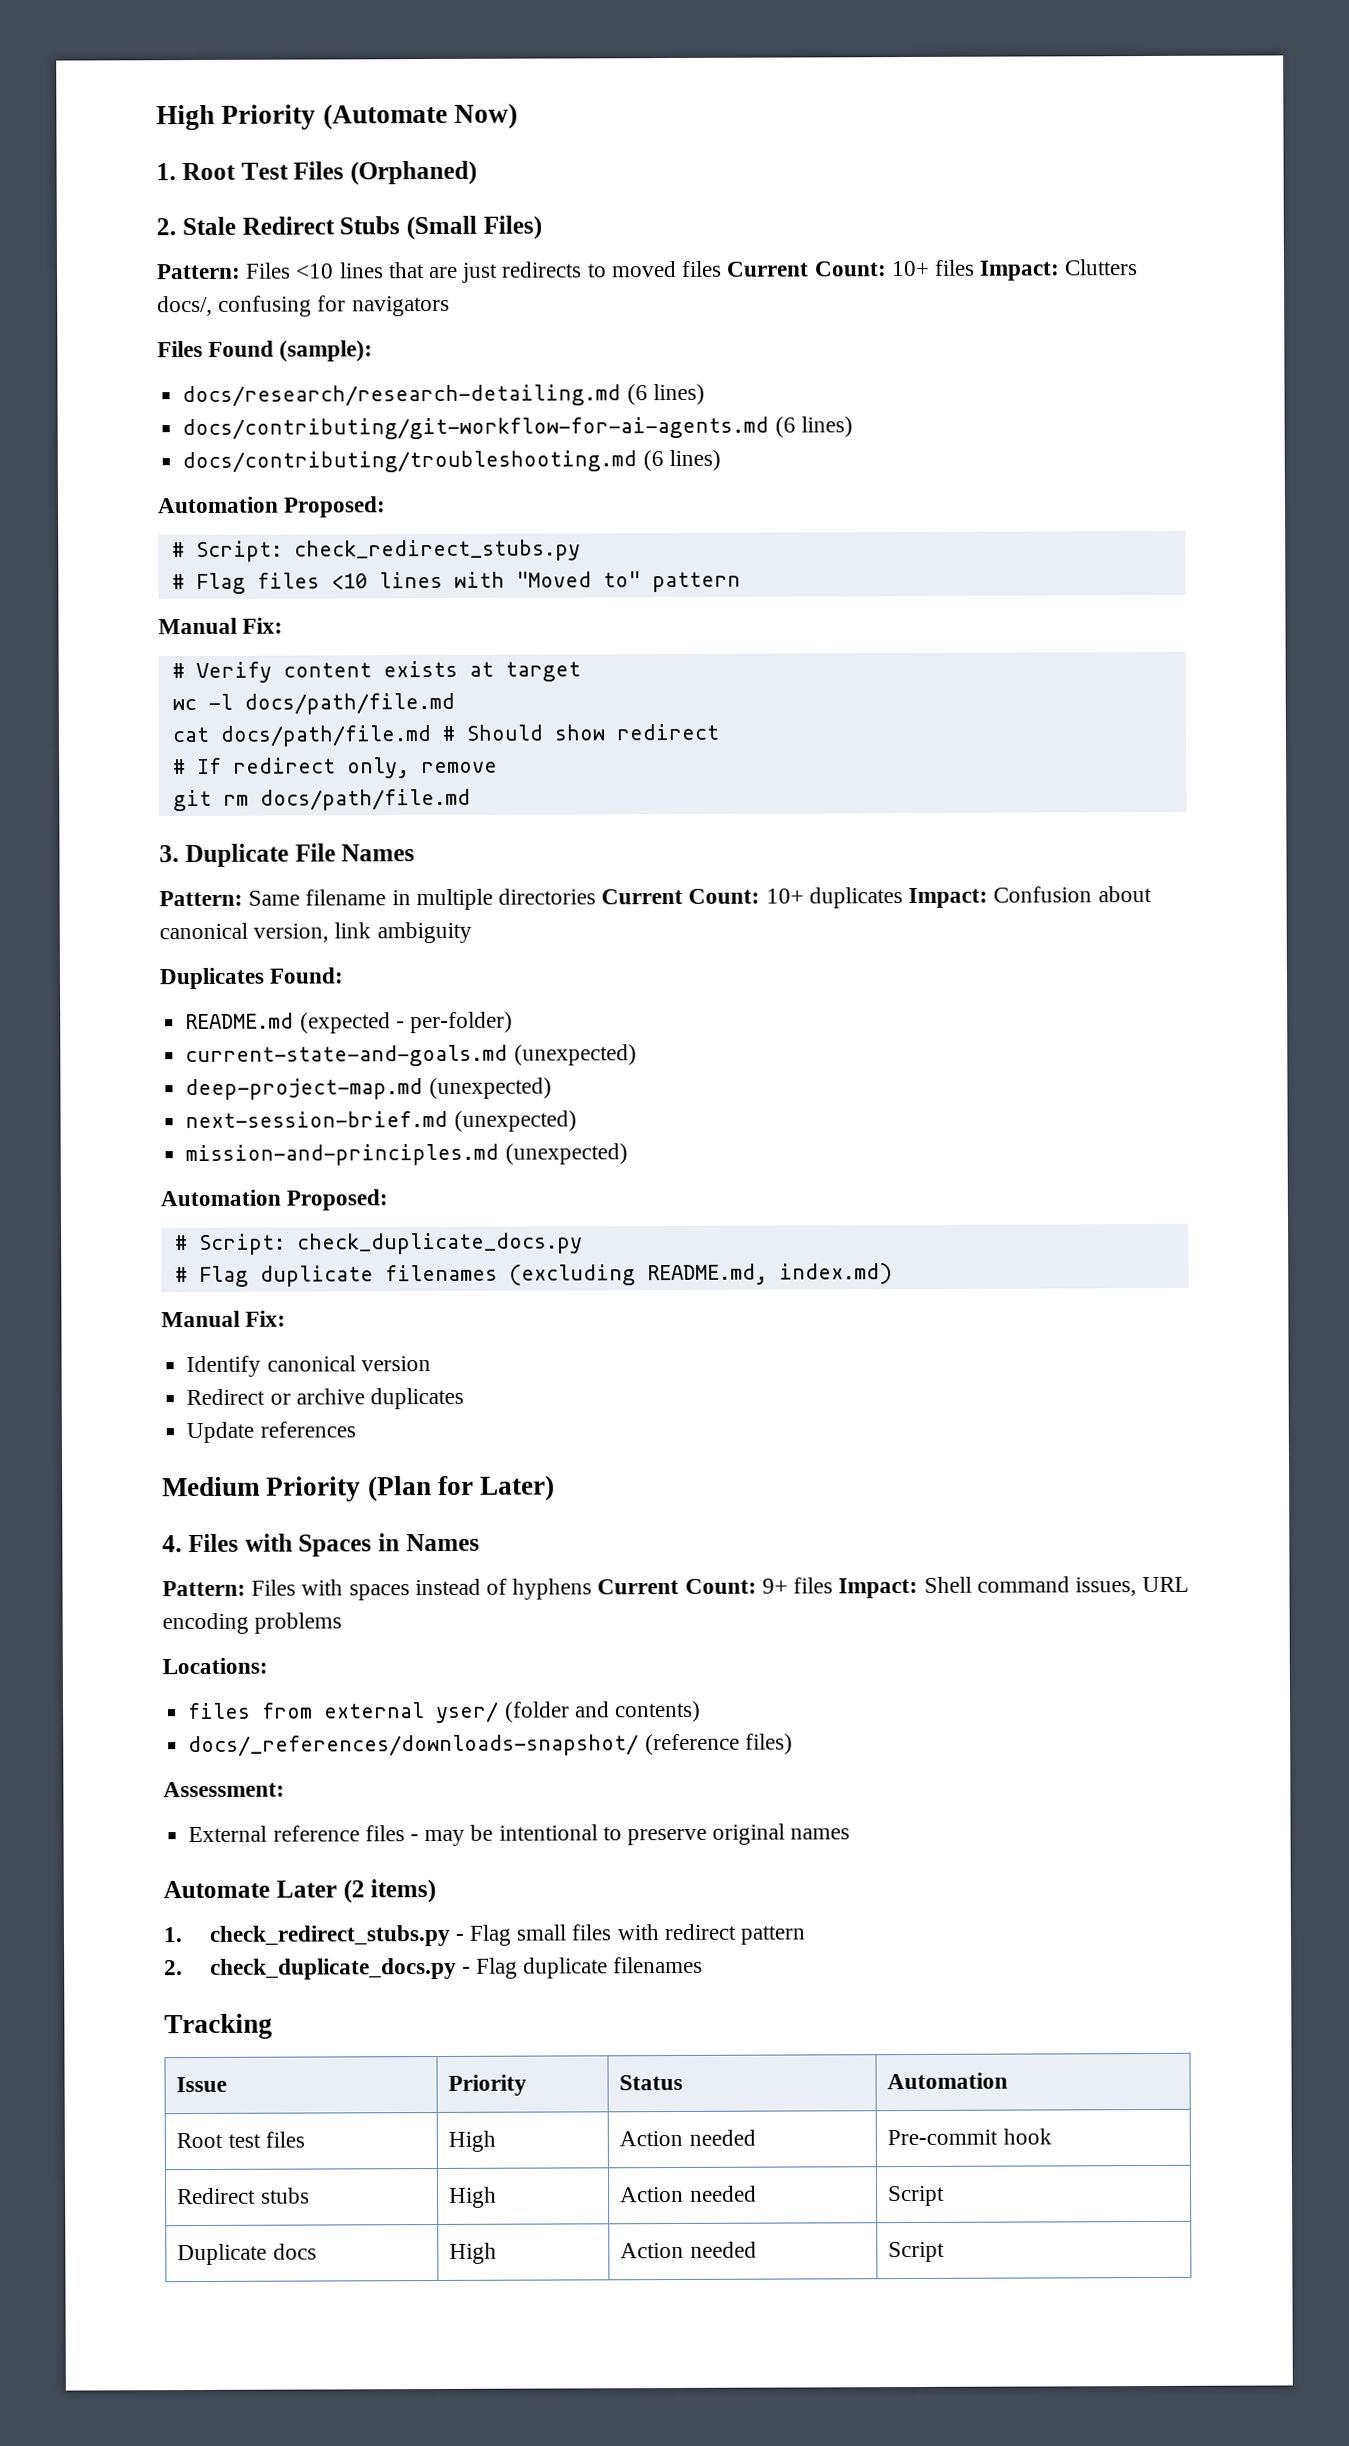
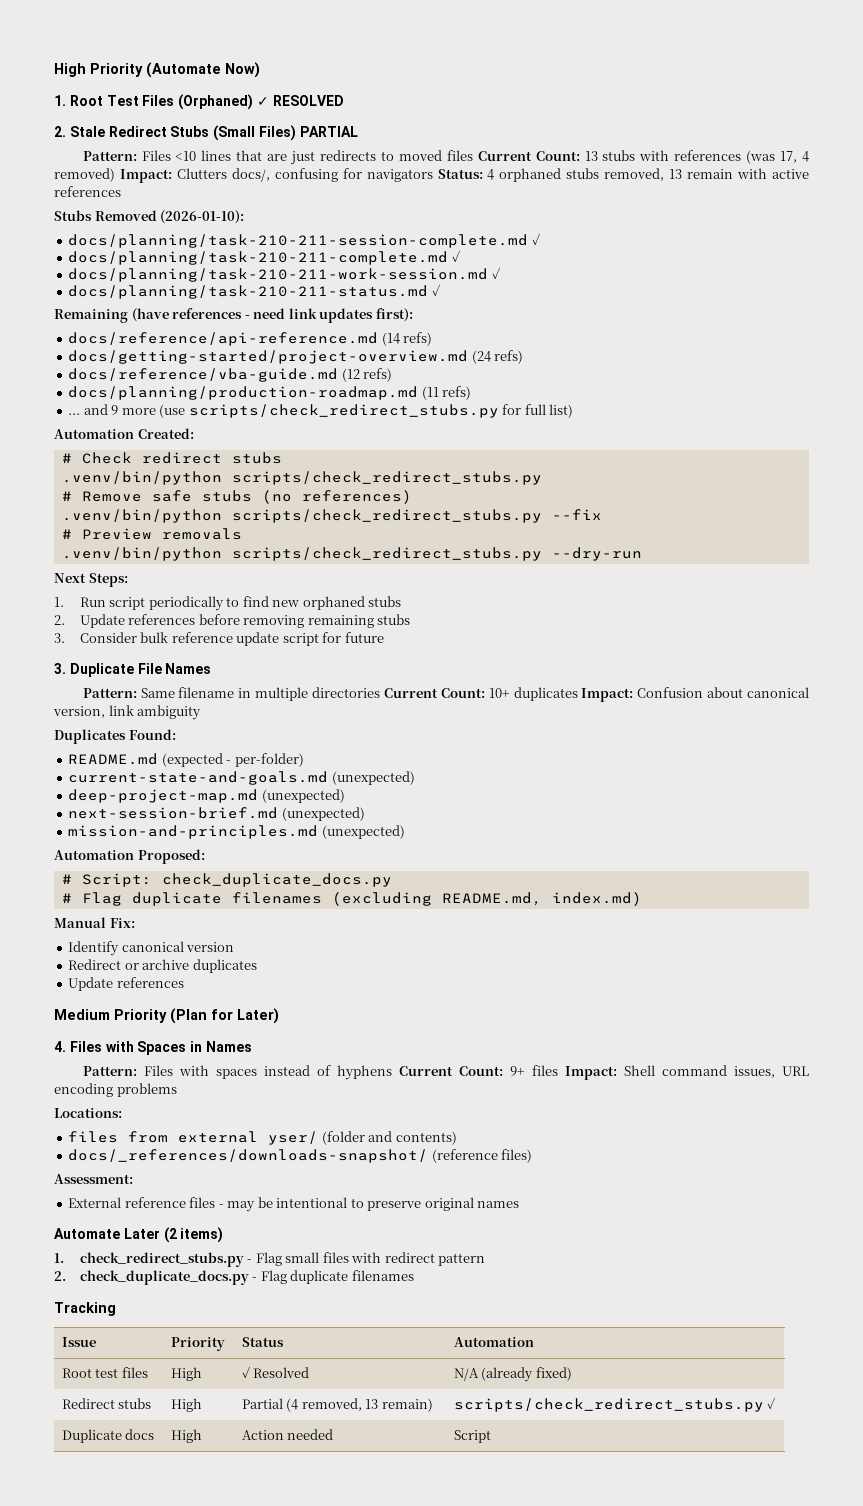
- 1. Root Test Files (Orphaned)
+ 1. Root Test Files (Orphaned) ✓ RESOLVED
- 2. Stale Redirect Stubs (Small Files)
+ 2. Stale Redirect Stubs (Small Files) PARTIAL
- Pattern: Files <10 lines that are just redirects to moved files Current Count: 10+ files Impact: Clutters docs/, confusing for navigators
- Files Found (sample):
- docs/research/research-detailing.md (6 lines)
- docs/contributing/git-workflow-for-ai-agents.md (6 lines)
- docs/contributing/troubleshooting.md (6 lines)
- Automation Proposed:
- # Script: check_redirect_stubs.py
- # Flag files <10 lines with "Moved to" pattern
- Manual Fix:
- # Verify content exists at target
- wc -l docs/path/file.md
- cat docs/path/file.md # Should show redirect
- # If redirect only, remove
- git rm docs/path/file.md
+ Pattern: Files <10 lines that are just redirects to moved files Current Count: 13 stubs with references (was 17, 4 removed) Impact: Clutters docs/, confusing for navigators Status: 4 orphaned stubs removed, 13 remain with active references
+ Stubs Removed (2026-01-10):
+ docs/planning/task-210-211-session-complete.md ✓
+ docs/planning/task-210-211-complete.md ✓
+ docs/planning/task-210-211-work-session.md ✓
+ docs/planning/task-210-211-status.md ✓
+ Remaining (have references - need link updates first):
+ docs/reference/api-reference.md (14 refs)
+ docs/getting-started/project-overview.md (24 refs)
+ docs/reference/vba-guide.md (12 refs)
+ docs/planning/production-roadmap.md (11 refs)
+ ... and 9 more (use scripts/check_redirect_stubs.py for full list)
+ Automation Created:
+ # Check redirect stubs
+ .venv/bin/python scripts/check_redirect_stubs.py
+ # Remove safe stubs (no references)
+ .venv/bin/python scripts/check_redirect_stubs.py --fix
+ # Preview removals
+ .venv/bin/python scripts/check_redirect_stubs.py --dry-run
+ Next Steps:
+ 1. Run script periodically to find new orphaned stubs
+ 2. Update references before removing remaining stubs
+ 3. Consider bulk reference update script for future
- Root test files | High | Action needed | Pre-commit hook
- Redirect stubs | High | Action needed | Script
+ Root test files | High | ✓ Resolved | N/A (already fixed)
+ Redirect stubs | High | Partial (4 removed, 13 remain) | scripts/check_redirect_stubs.py ✓

